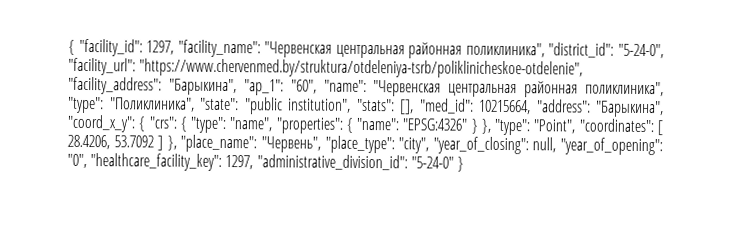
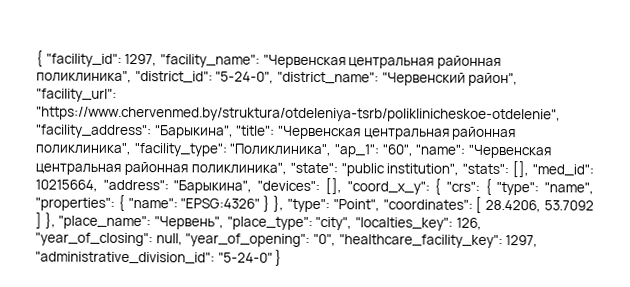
- "5-24-0", "facility_url":
+ "5-24-0", "district_name": "Червенский район", "facility_url":
- "Барыкина", "ap_1":
+ "Барыкина", "title": "Червенская центральная районная поликлиника", "facility_type": "Поликлиника", "ap_1":
- "Червенская центральная районная поликлиника", "type": "Поликлиника", "state":
+ "Червенская центральная районная поликлиника", "state":
- "Барыкина", "coord_x_y":
+ "Барыкина", "devices": [], "coord_x_y":
- "city", "year_of_closing":
+ "city", "localties_key": 126, "year_of_closing":

